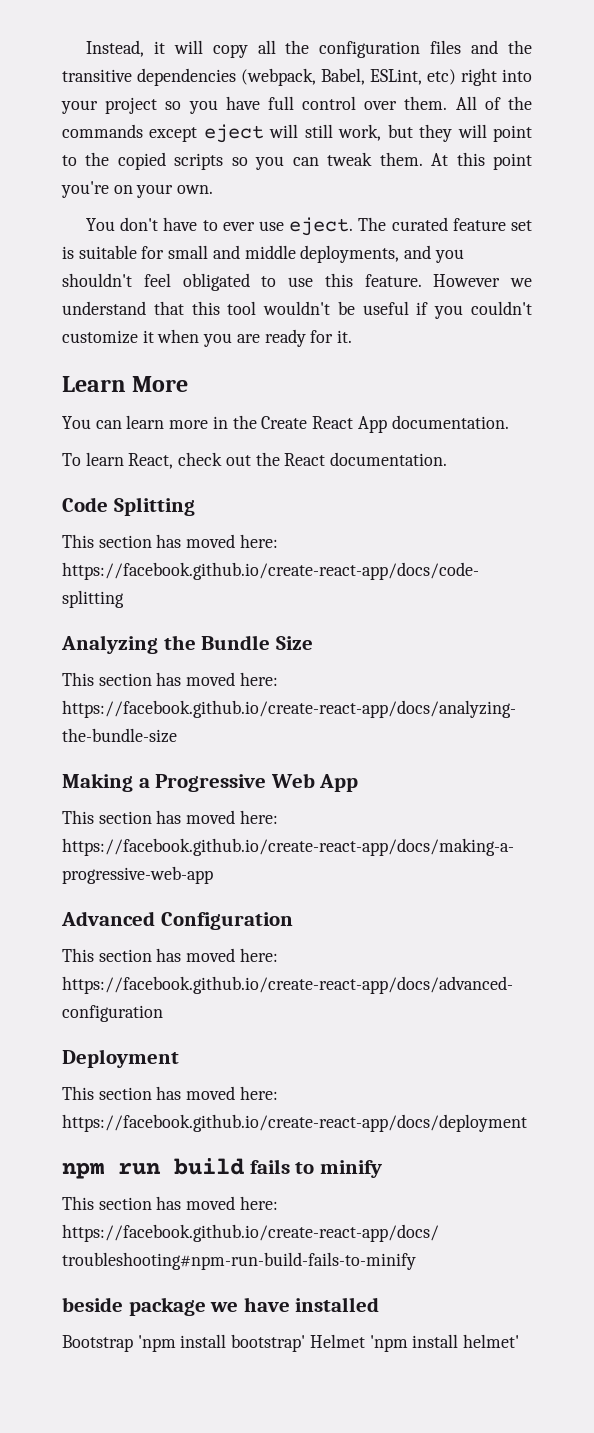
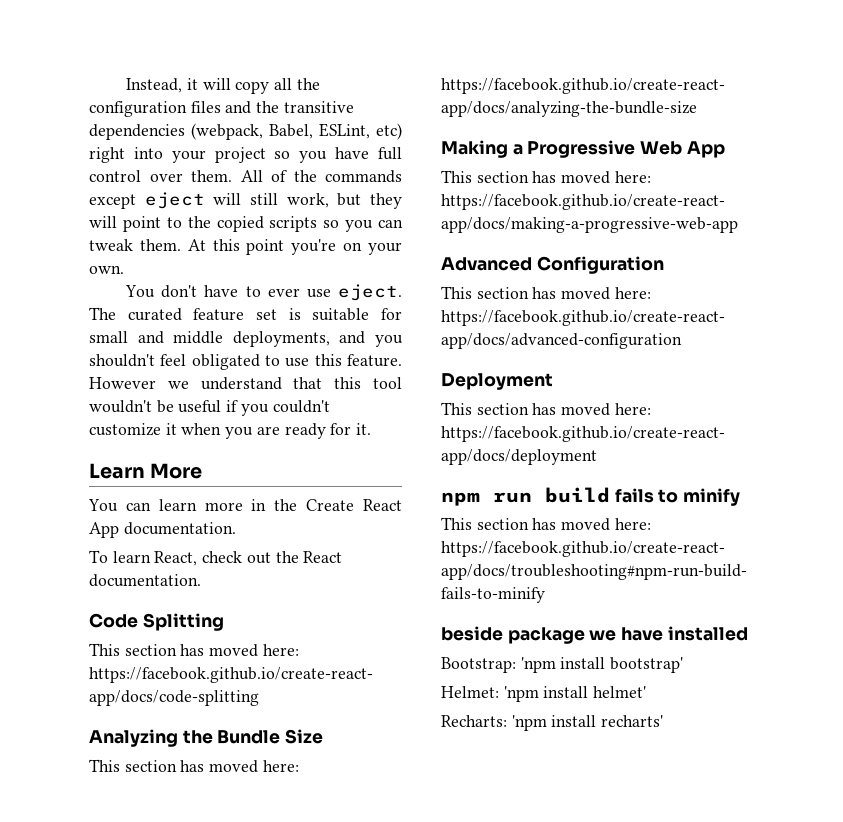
- Bootstrap 'npm install bootstrap' Helmet 'npm install helmet'
+ Bootstrap: 'npm install bootstrap'
+ Helmet: 'npm install helmet'
+ Recharts: 'npm install recharts'

